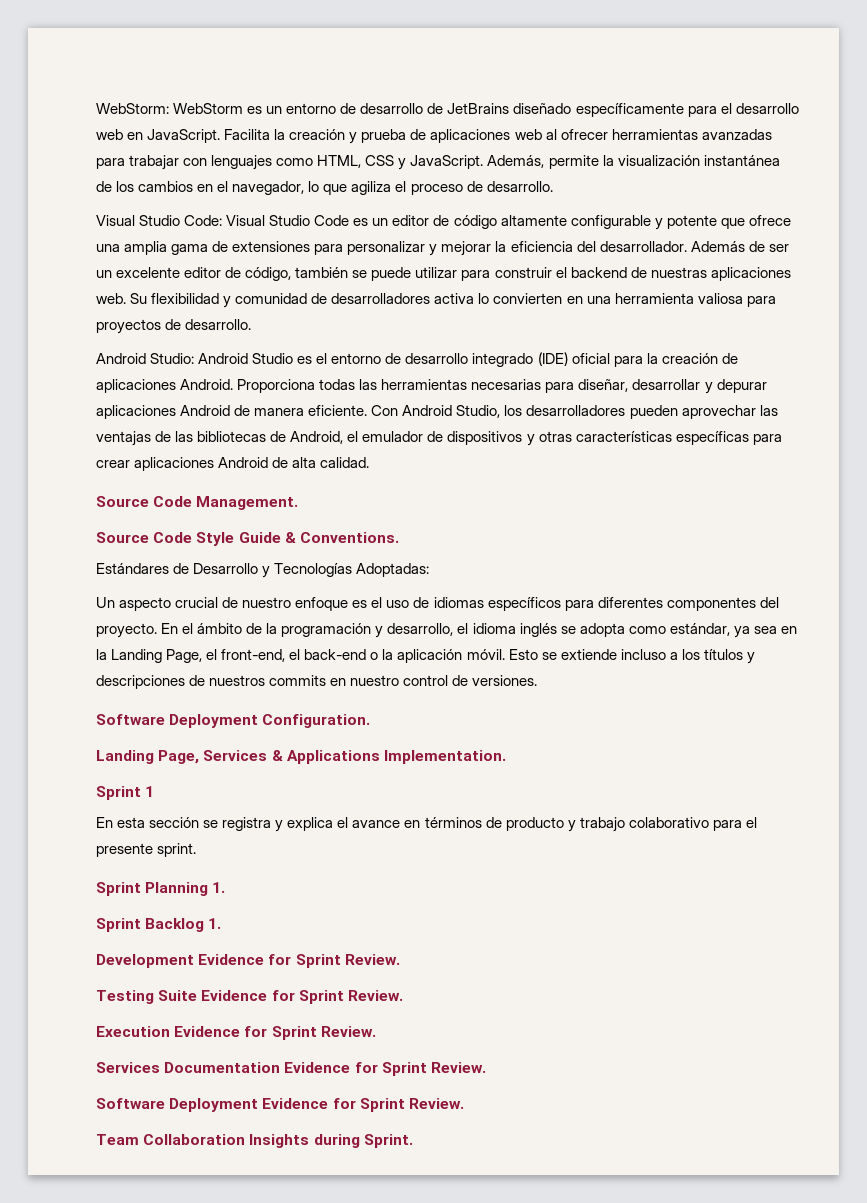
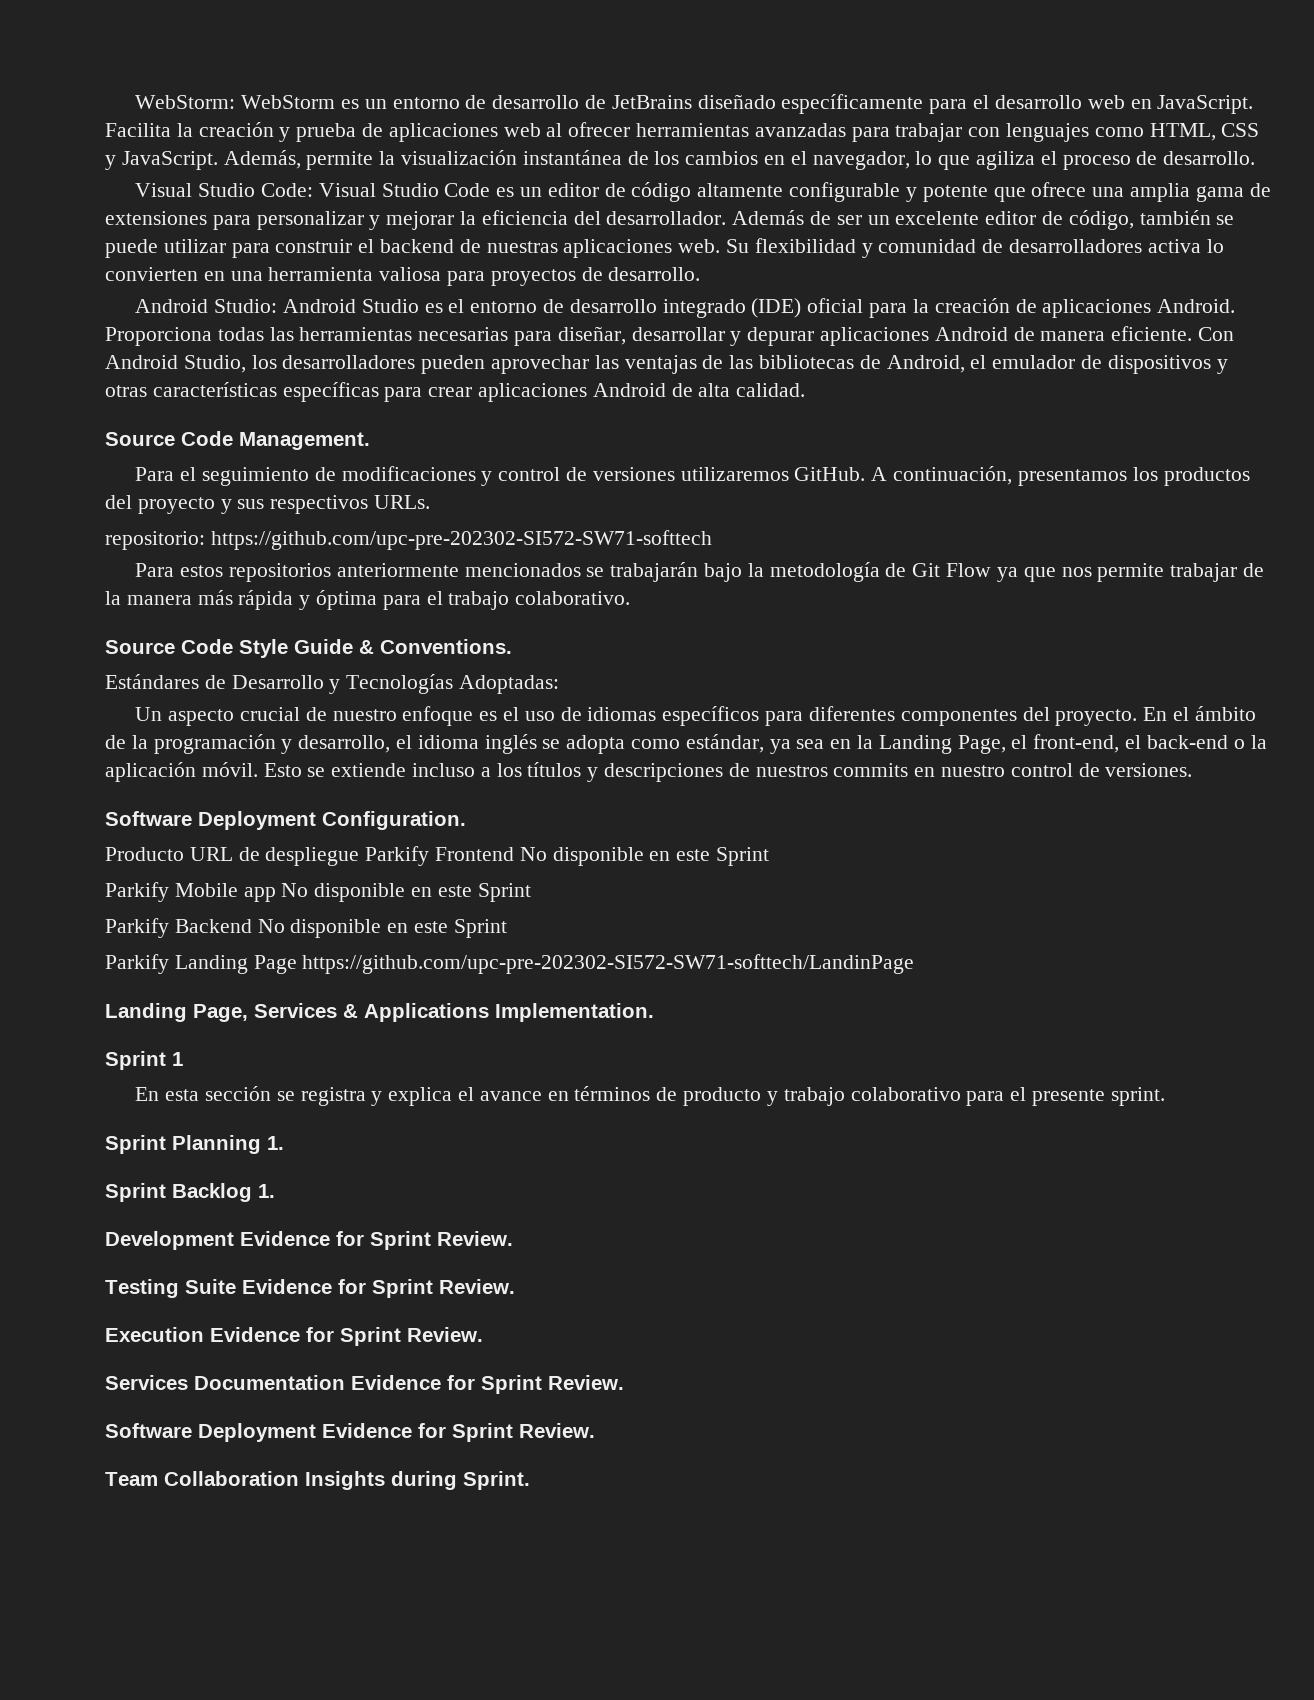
+ Para el seguimiento de modificaciones y control de versiones utilizaremos GitHub. A continuación, presentamos los productos del proyecto y sus respectivos URLs.
+ repositorio: https://github.com/upc-pre-202302-SI572-SW71-softtech
+ Para estos repositorios anteriormente mencionados se trabajarán bajo la metodología de Git Flow ya que nos permite trabajar de la manera más rápida y óptima para el trabajo colaborativo.
+ Producto URL de despliegue Parkify Frontend No disponible en este Sprint
+ Parkify Mobile app No disponible en este Sprint
+ Parkify Backend No disponible en este Sprint
+ Parkify Landing Page https://github.com/upc-pre-202302-SI572-SW71-softtech/LandinPage

